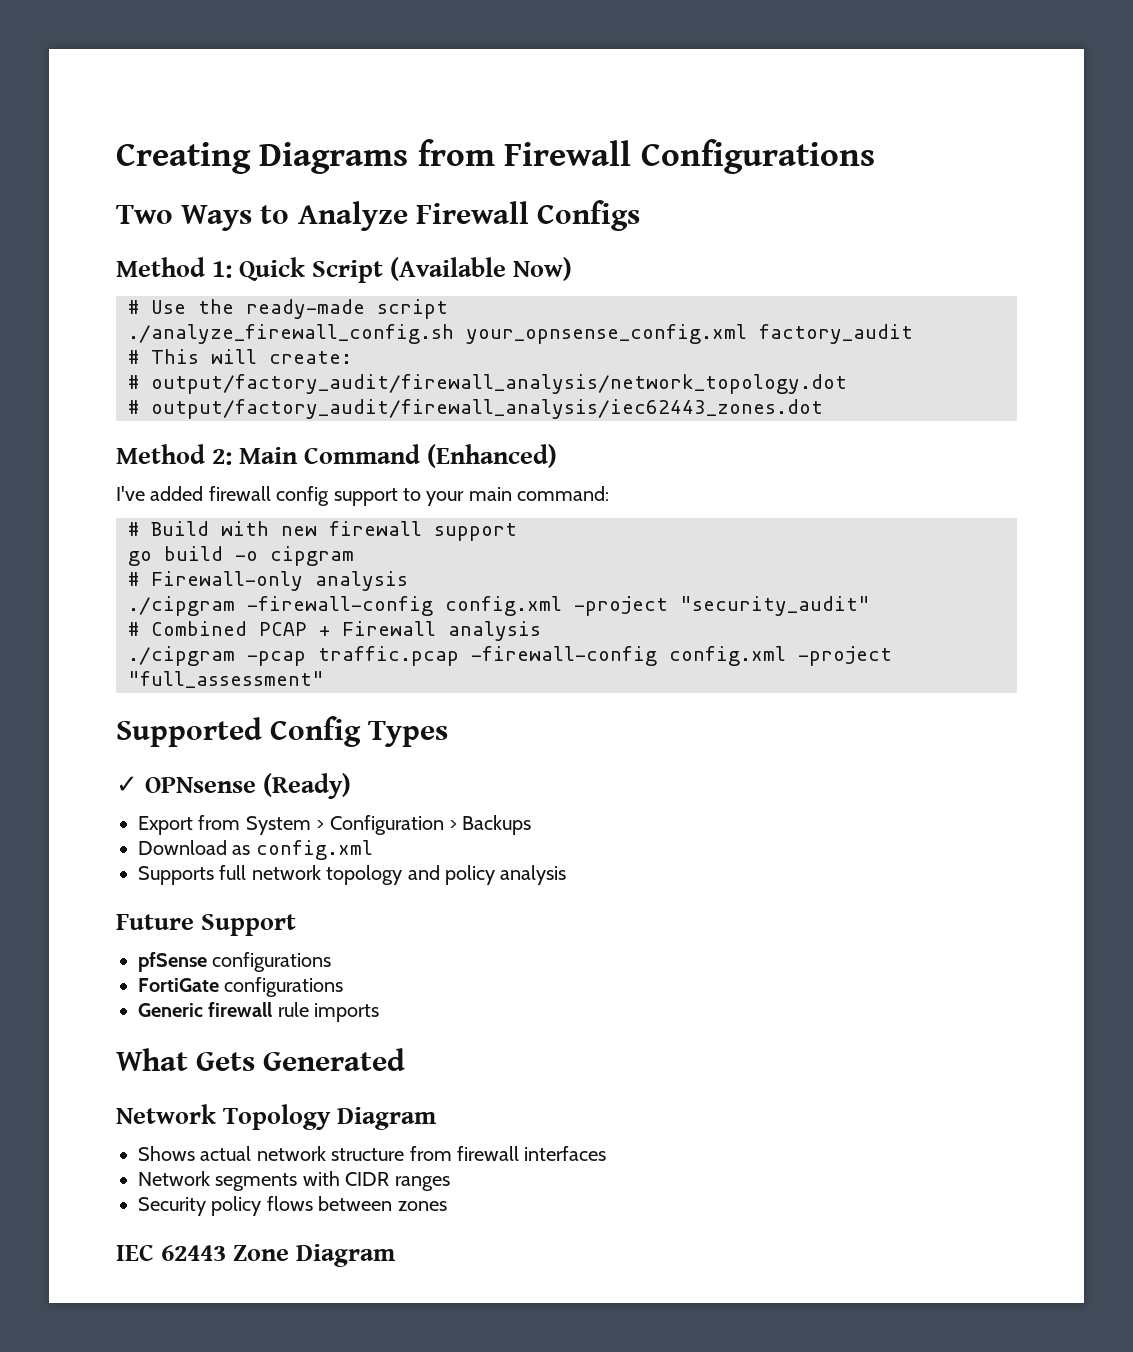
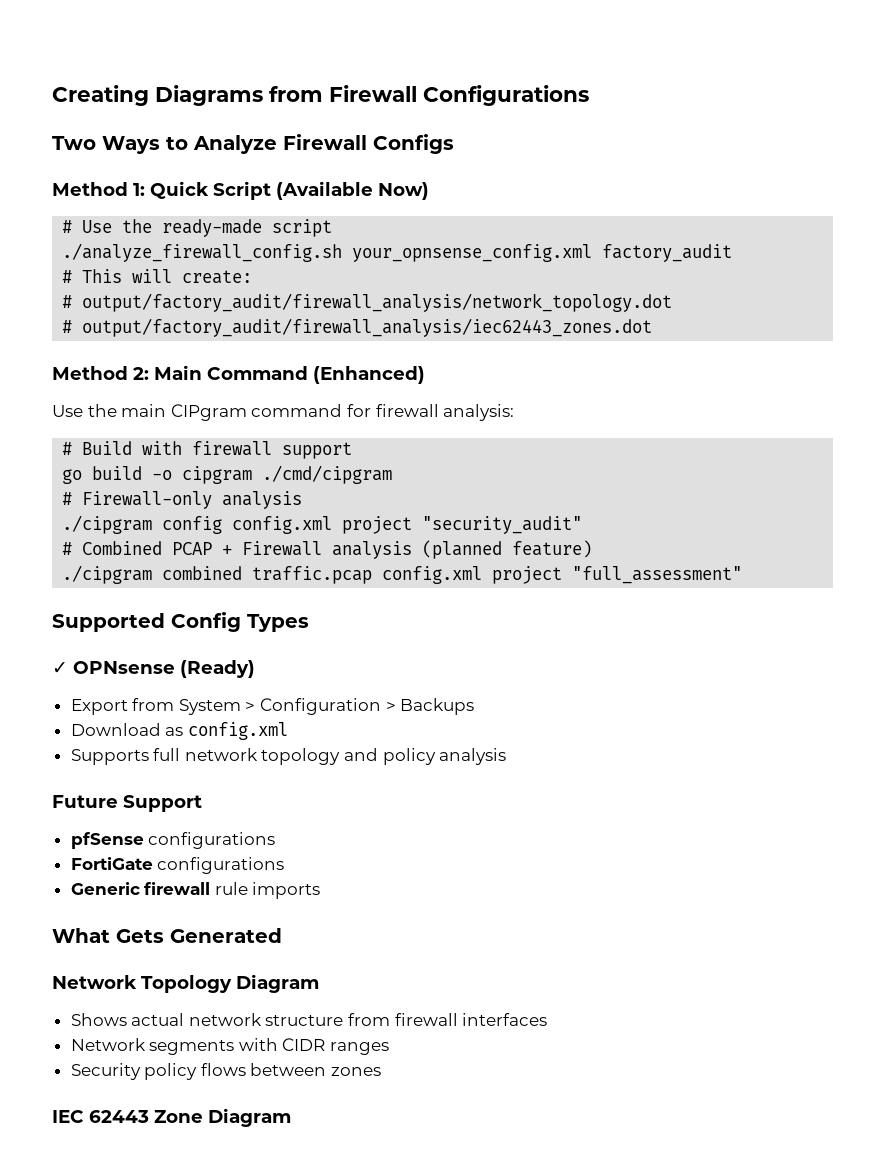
- I've added firewall config support to your main command:
+ Use the main CIPgram command for firewall analysis:
- # Build with new firewall support
+ # Build with firewall support
- go build -o cipgram
+ go build -o cipgram ./cmd/cipgram
- ./cipgram -firewall-config config.xml -project "security_audit"
+ ./cipgram config config.xml project "security_audit"
- # Combined PCAP + Firewall analysis
- ./cipgram -pcap traffic.pcap -firewall-config config.xml -project "full_assessment"
+ # Combined PCAP + Firewall analysis (planned feature)
+ ./cipgram combined traffic.pcap config.xml project "full_assessment"

